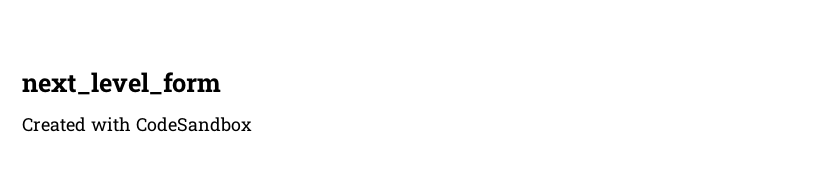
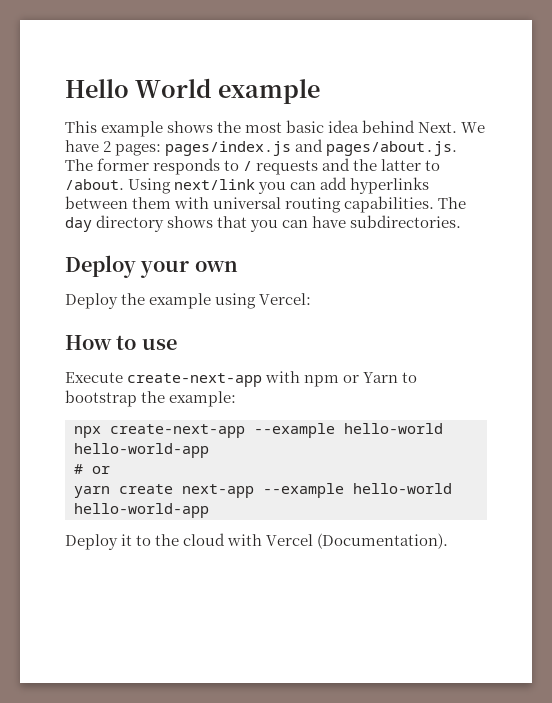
- next_level_form
- Created with CodeSandbox
+ Hello World example
+ This example shows the most basic idea behind Next. We have 2 pages: pages/index.js and pages/about.js. The former responds to / requests and the latter to /about. Using next/link you can add hyperlinks between them with universal routing capabilities. The day directory shows that you can have subdirectories.
+ Deploy your own
+ Deploy the example using Vercel:
+ How to use
+ Execute create-next-app with npm or Yarn to bootstrap the example:
+ npx create-next-app --example hello-world hello-world-app
+ # or
+ yarn create next-app --example hello-world hello-world-app
+ Deploy it to the cloud with Vercel (Documentation).

